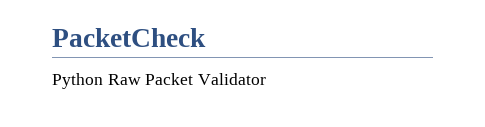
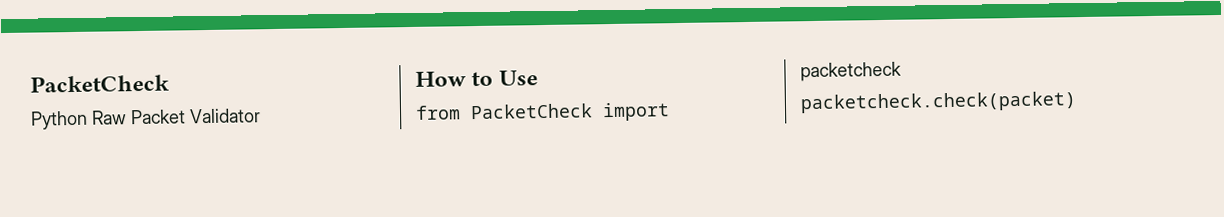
+ How to Use
+ from PacketCheck import packetcheck
+ packetcheck.check(packet)

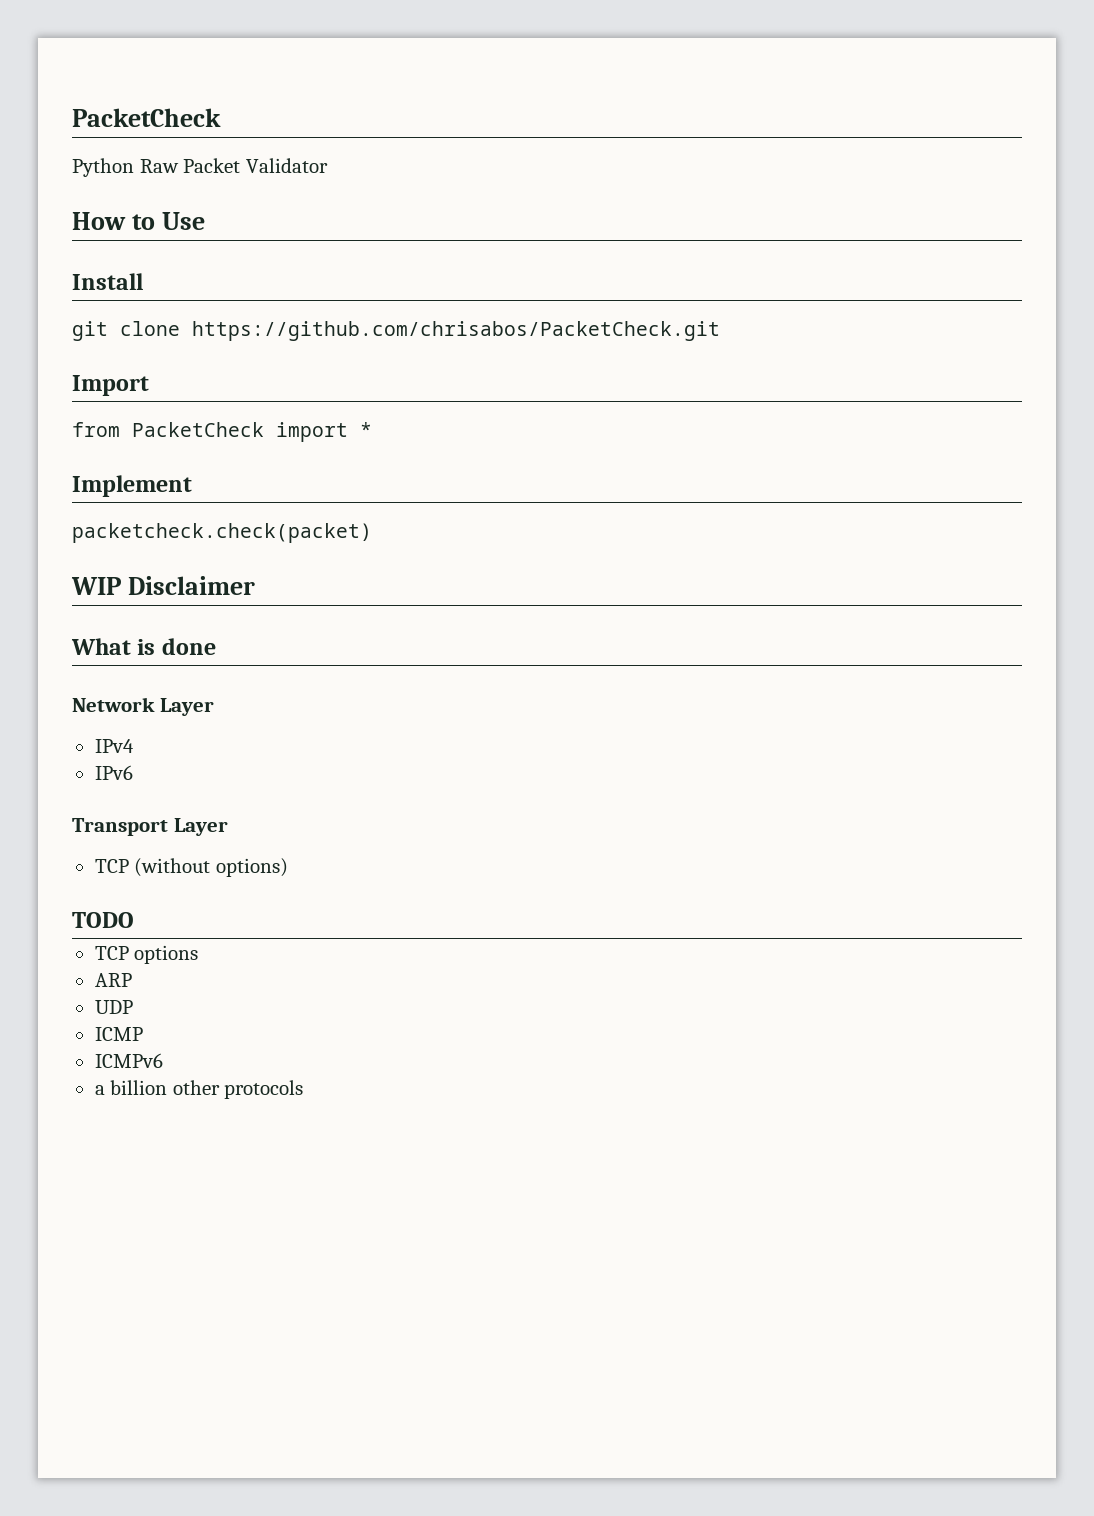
+ Install
+ git clone https://github.com/chrisabos/PacketCheck.git
+ Import
- from PacketCheck import packetcheck
+ from PacketCheck import *
+ Implement
+ WIP Disclaimer
+ What is done
+ Network Layer
+ IPv4
+ IPv6
+ Transport Layer
+ TCP (without options)
+ TODO
+ TCP options
+ ARP
+ UDP
+ ICMP
+ ICMPv6
+ a billion other protocols

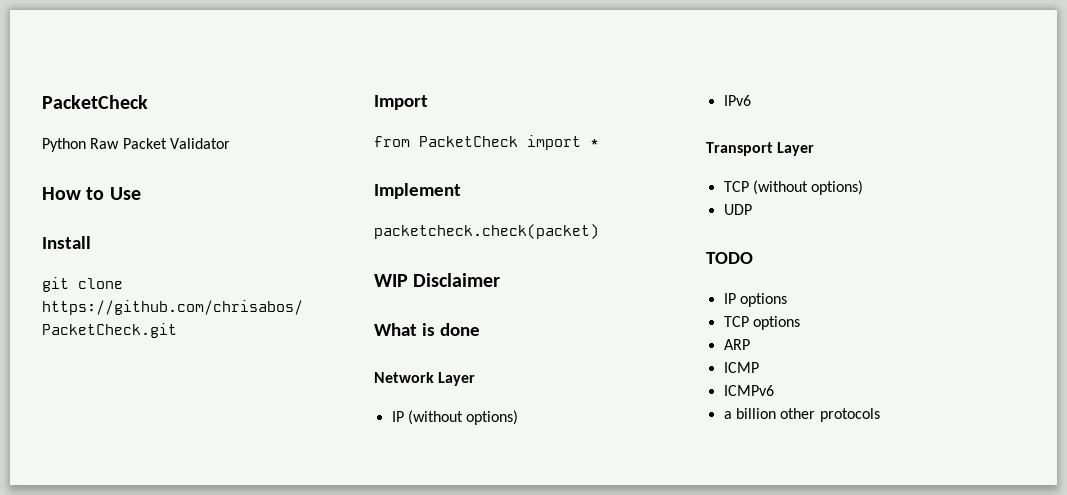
- IPv4
+ IP (without options)
+ UDP
+ IP options
- UDP

